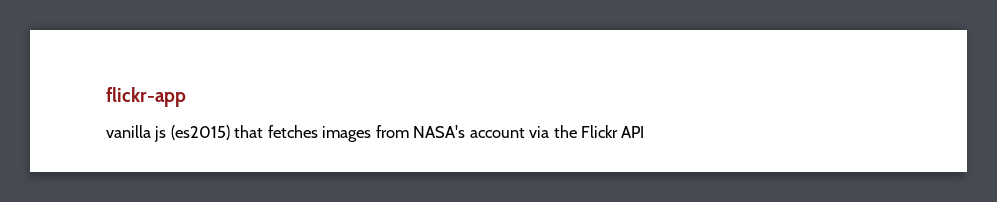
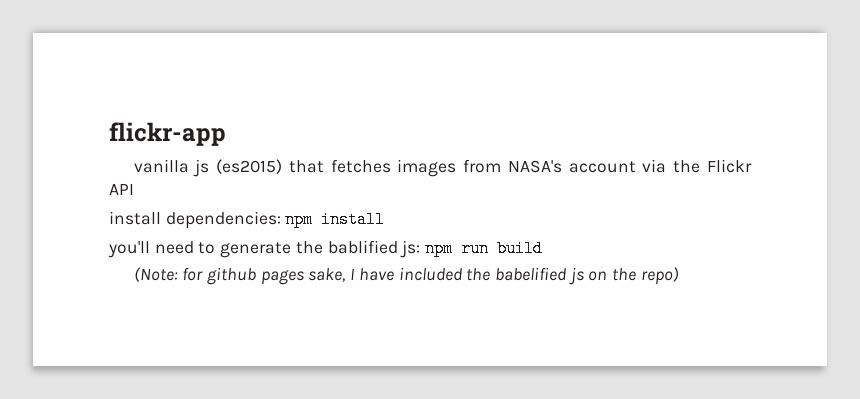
+ install dependencies: npm install
+ you'll need to generate the bablified js: npm run build
+ (Note: for github pages sake, I have included the babelified js on the repo)

